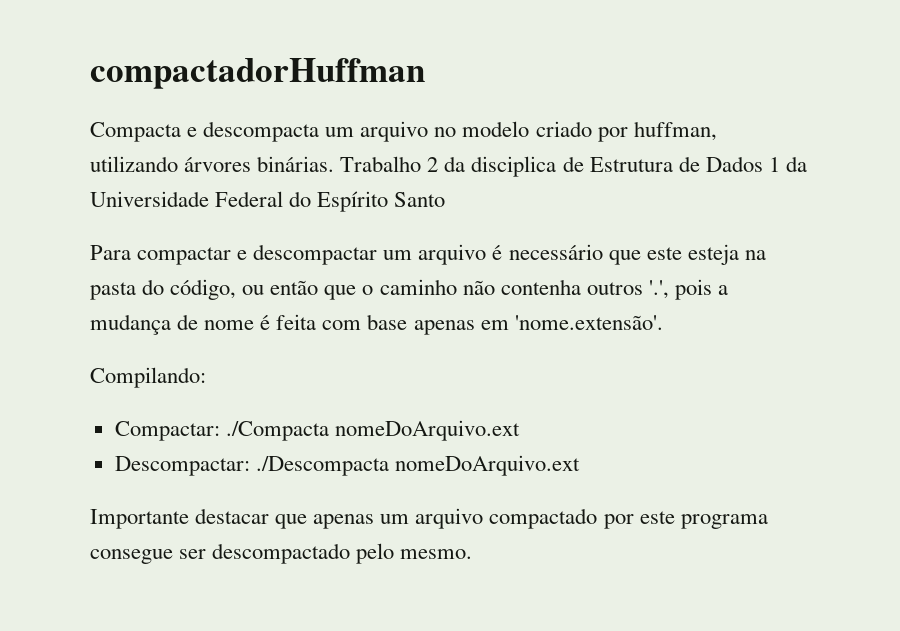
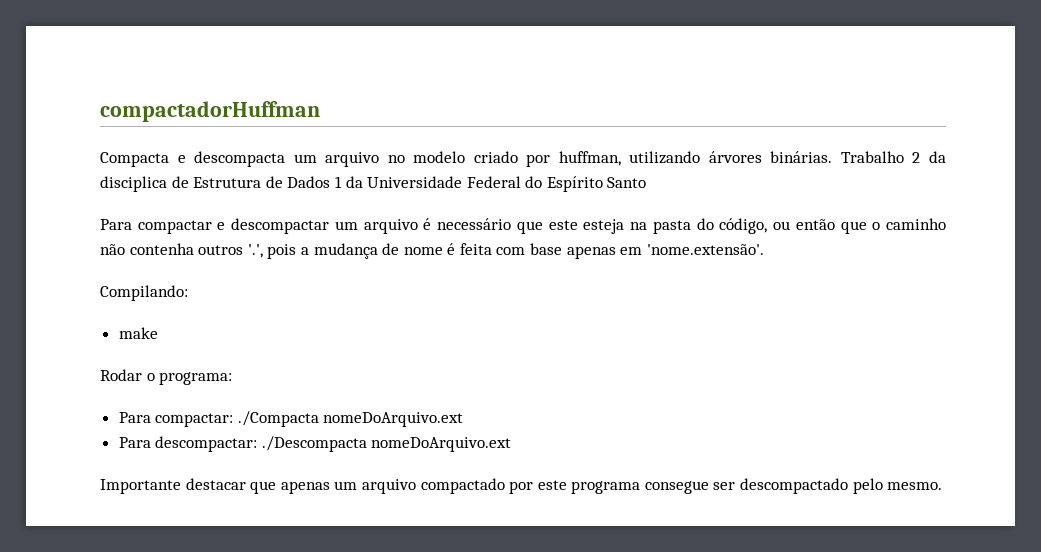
- Compactar: ./Compacta nomeDoArquivo.ext
+ make
+ Rodar o programa:
+ Para compactar: ./Compacta nomeDoArquivo.ext
- Descompactar: ./Descompacta nomeDoArquivo.ext
+ Para descompactar: ./Descompacta nomeDoArquivo.ext

